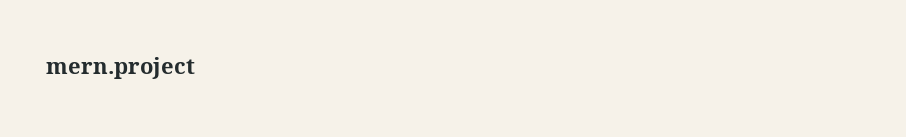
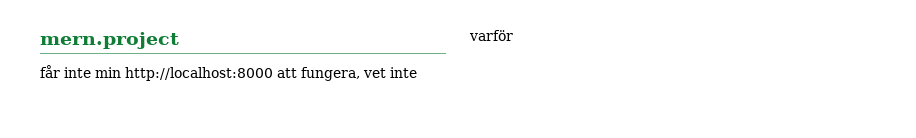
+ får inte min http://localhost:8000 att fungera, vet inte varför

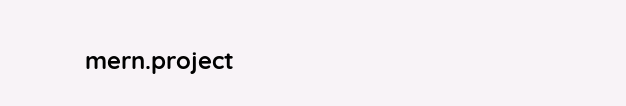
- får inte min http://localhost:8000 att fungera, vet inte varför

